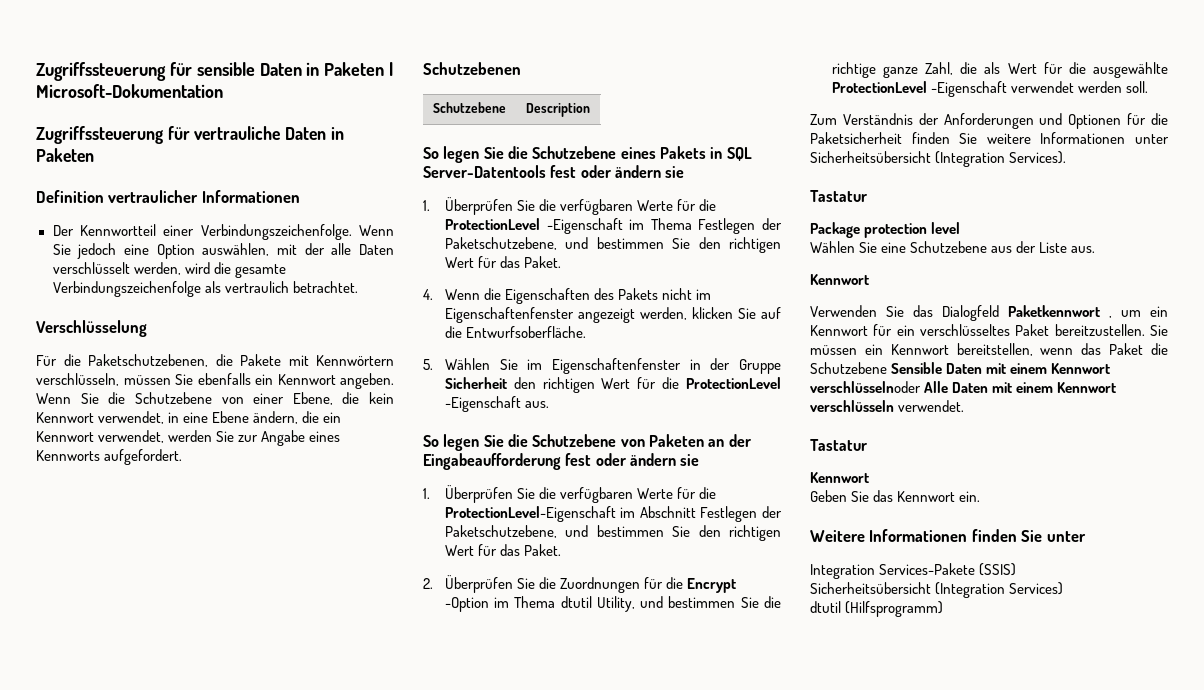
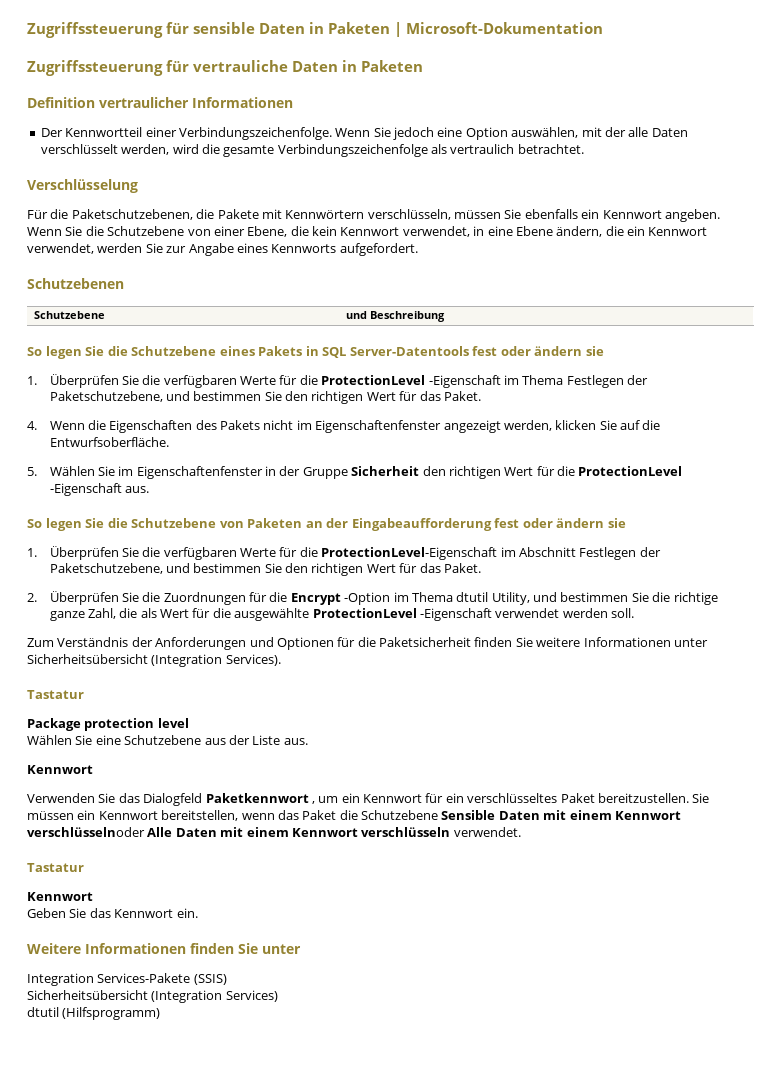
- Schutzebene | Description
+ Schutzebene | und Beschreibung

